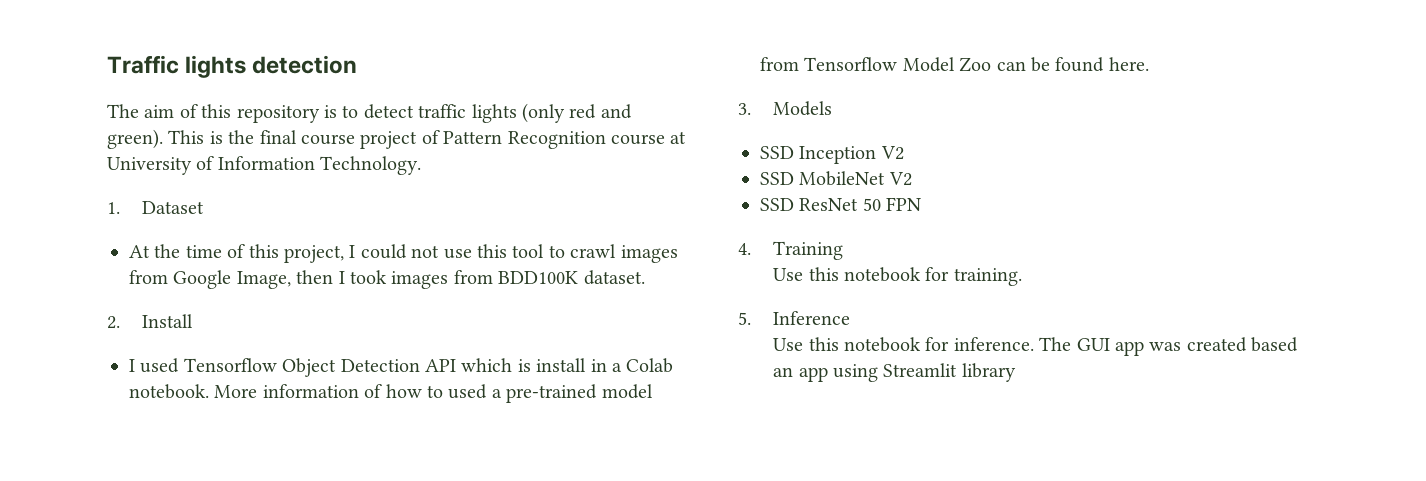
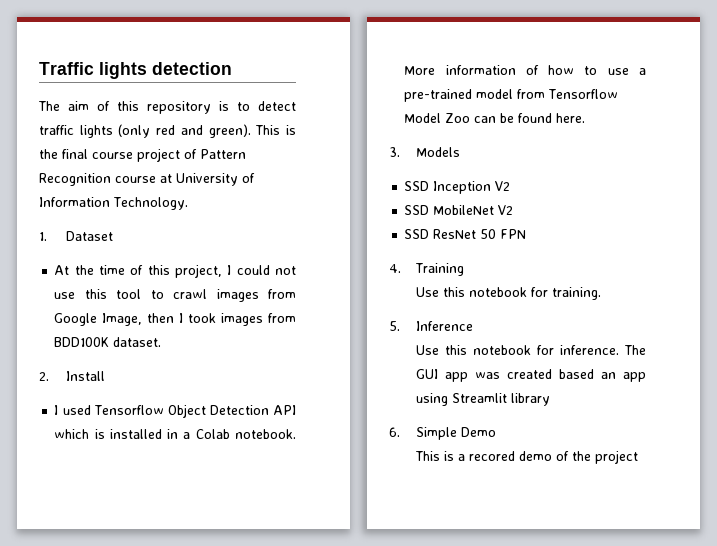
- I used Tensorflow Object Detection API which is install in a Colab notebook.
+ I used Tensorflow Object Detection API which is installed in a Colab notebook.
- More information of how to used a pre-trained model from Tensorflow Model Zoo can be found here.
+ More information of how to use a pre-trained model from Tensorflow Model Zoo can be found here.
+ 6. Simple Demo
+ This is a recored demo of the project

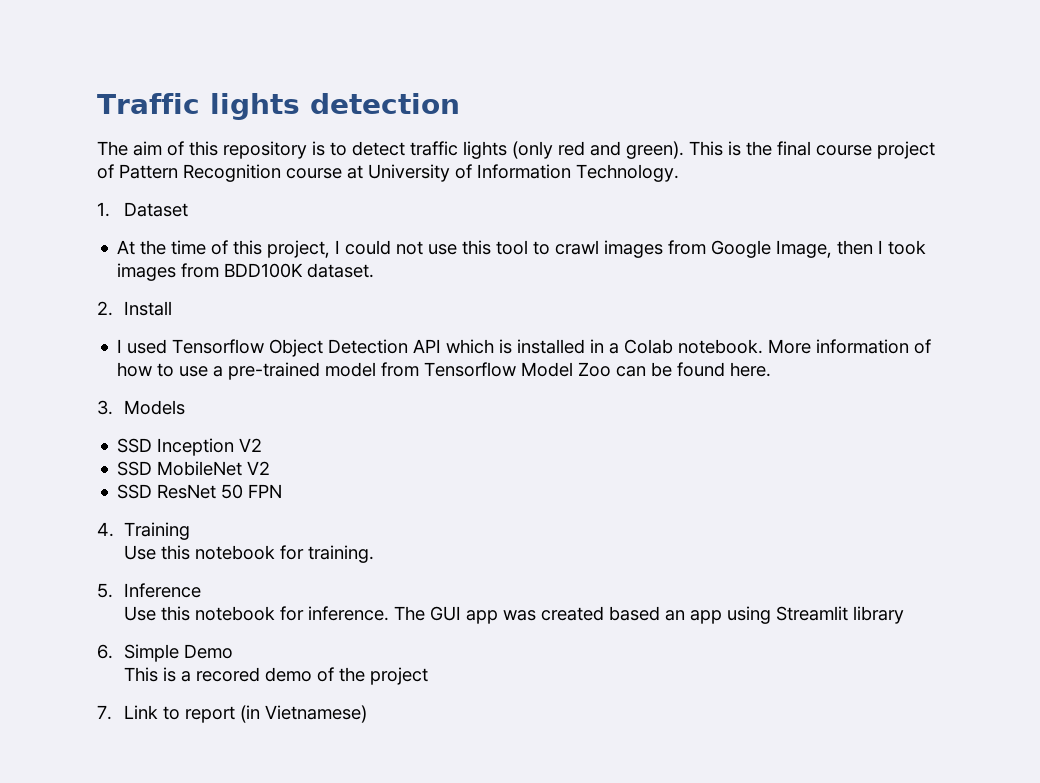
+ 7. Link to report (in Vietnamese)

